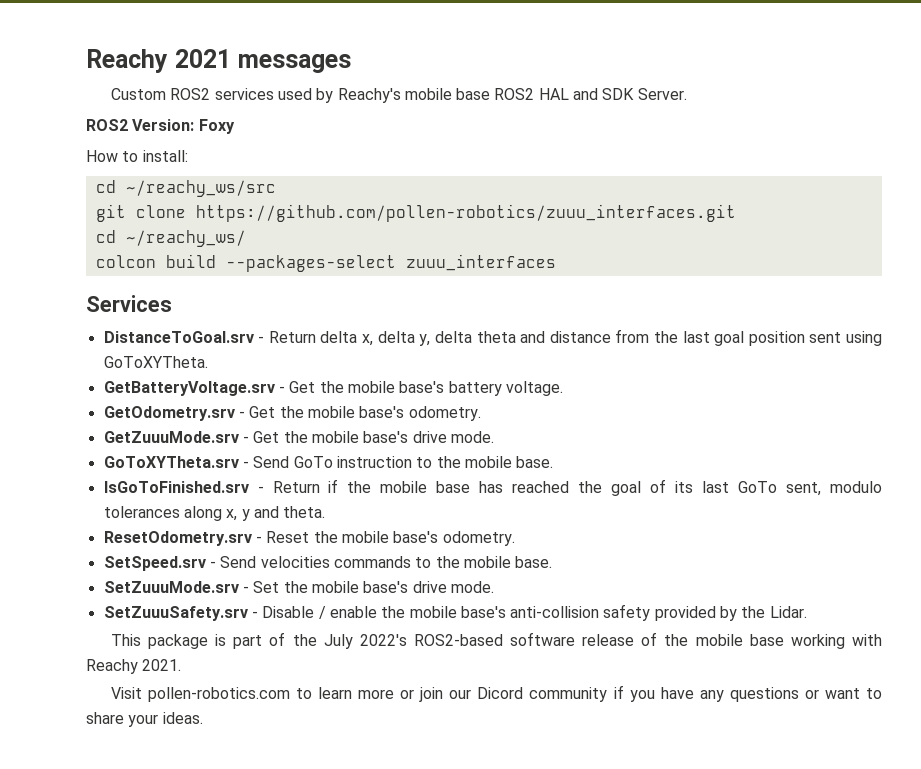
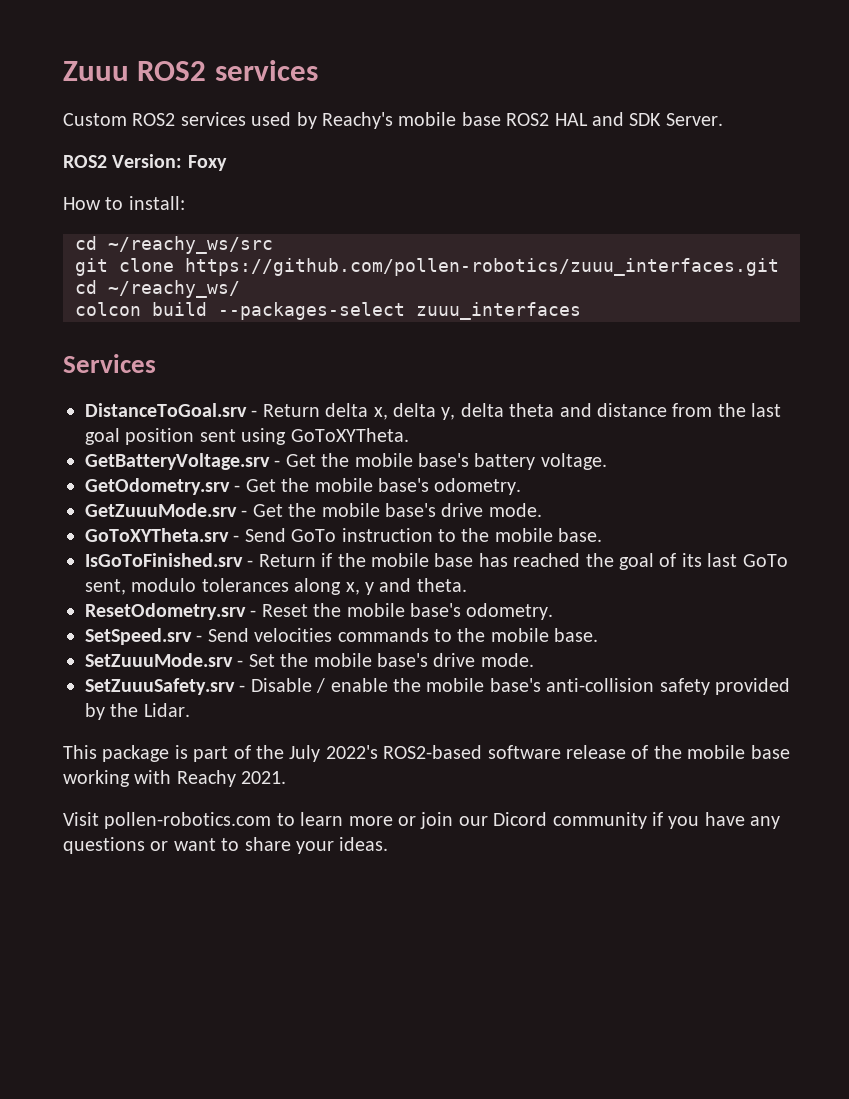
- Reachy 2021 messages
+ Zuuu ROS2 services

